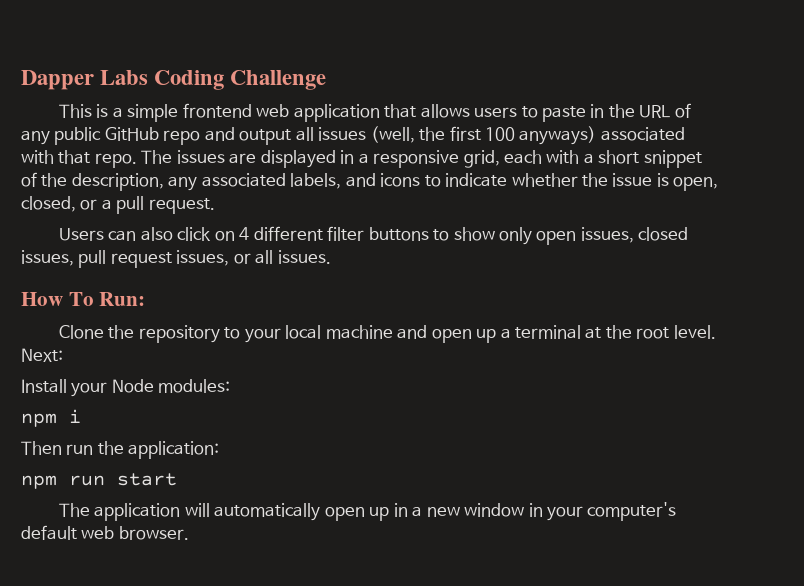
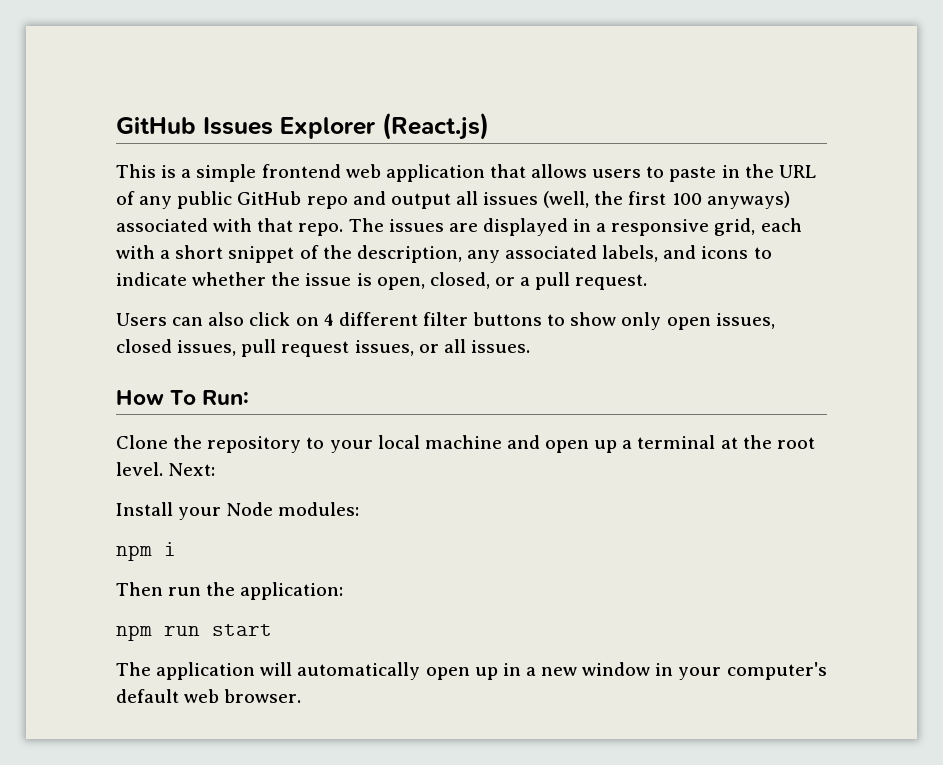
- Dapper Labs Coding Challenge
+ GitHub Issues Explorer (React.js)

